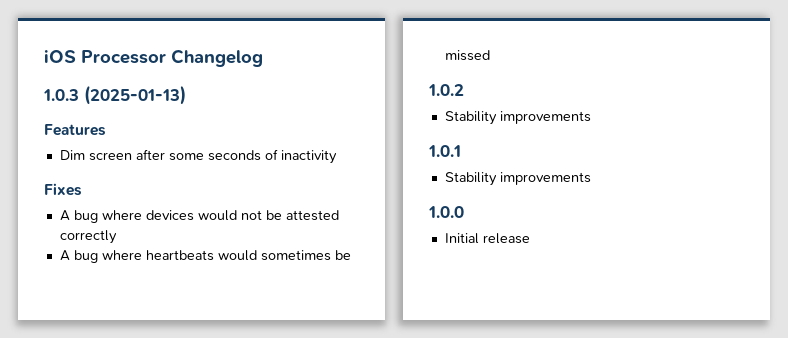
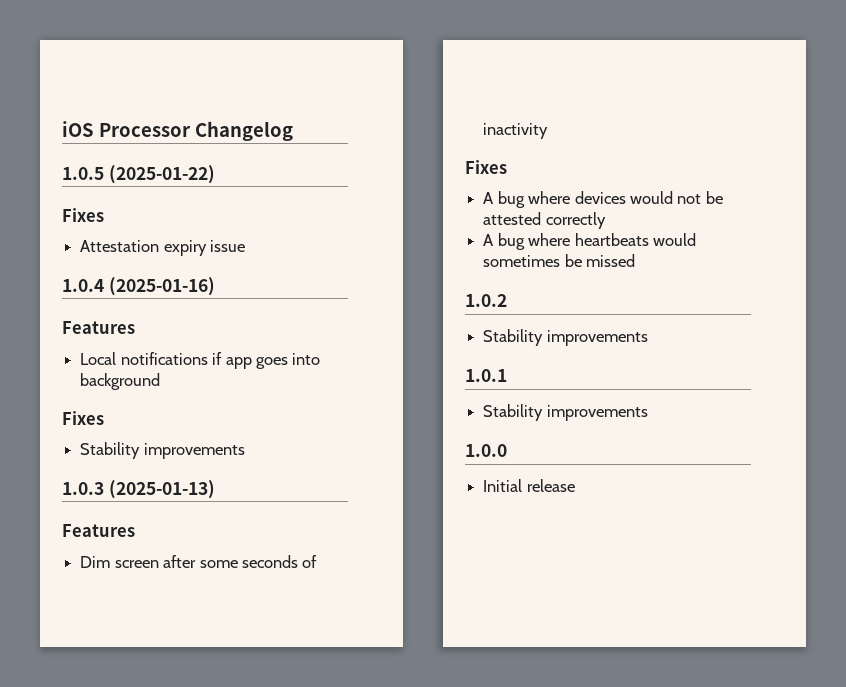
+ 1.0.5 (2025-01-22)
+ Fixes
+ Attestation expiry issue
+ 1.0.4 (2025-01-16)
+ Features
+ Local notifications if app goes into background
+ Fixes
+ Stability improvements

